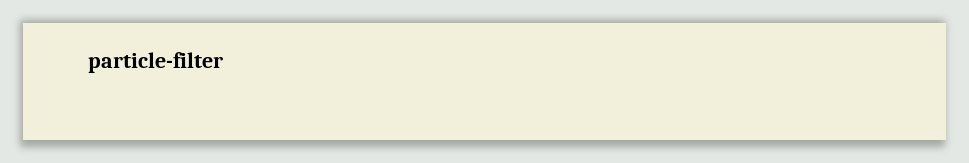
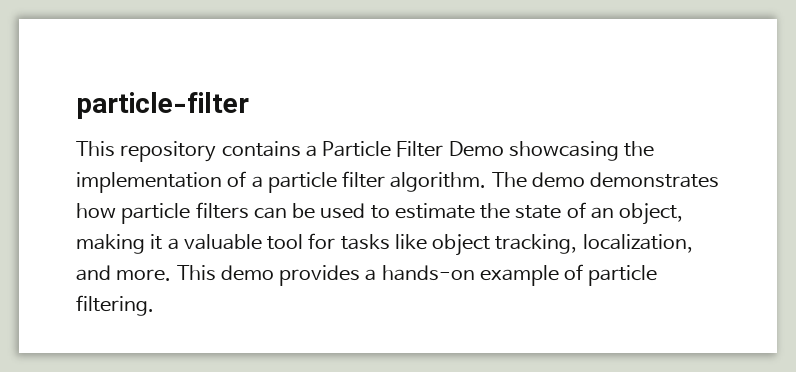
+ This repository contains a Particle Filter Demo showcasing the implementation of a particle filter algorithm. The demo demonstrates how particle filters can be used to estimate the state of an object, making it a valuable tool for tasks like object tracking, localization, and more. This demo provides a hands-on example of particle filtering.

